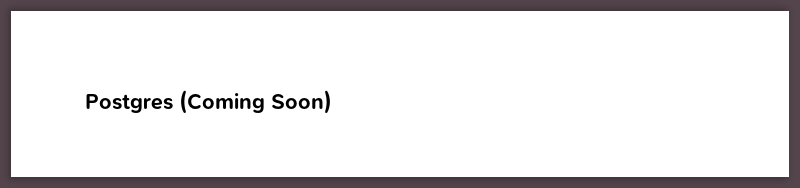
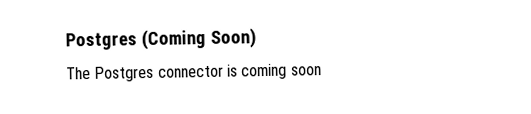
+ The Postgres connector is coming soon

